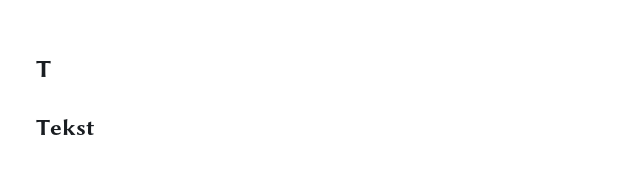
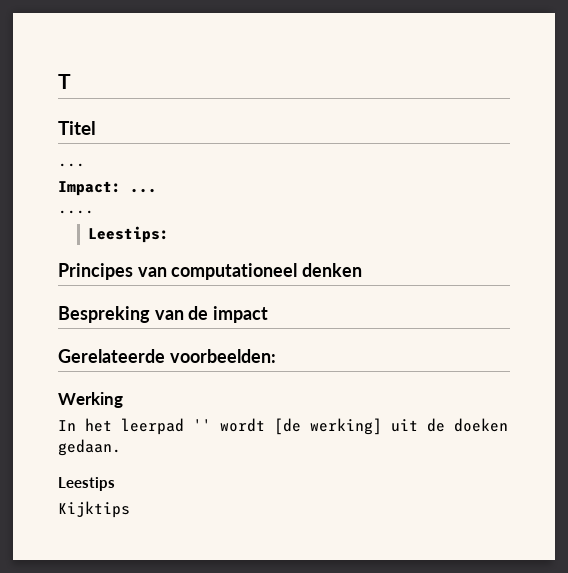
- Tekst
+ Titel
+ ...
+ Impact: ...
+ ....
+ Leestips:
+ Principes van computationeel denken
+ Bespreking van de impact
+ Gerelateerde voorbeelden:
+ Werking
+ In het leerpad '' wordt [de werking] uit de doeken gedaan.
+ Leestips
+ Kijktips

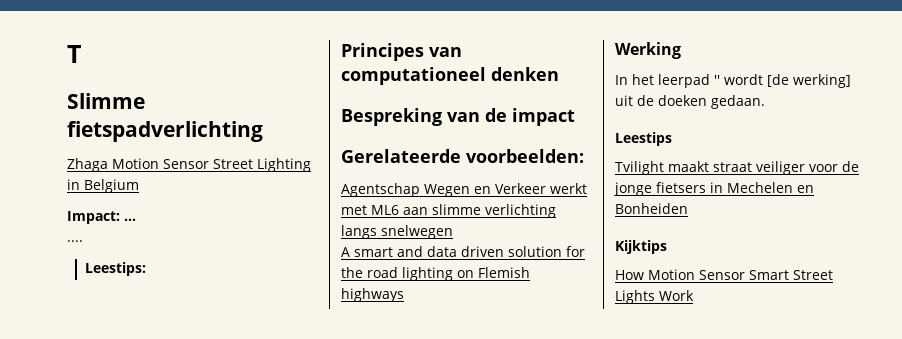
- Titel
- ...
+ Slimme fietspadverlichting
+ Zhaga Motion Sensor Street Lighting in Belgium
+ Agentschap Wegen en Verkeer werkt met ML6 aan slimme verlichting langs snelwegen
+ A smart and data driven solution for the road lighting on Flemish highways
+ Tvilight maakt straat veiliger voor de jonge fietsers in Mechelen en Bonheiden
  Kijktips
+ How Motion Sensor Smart Street Lights Work

